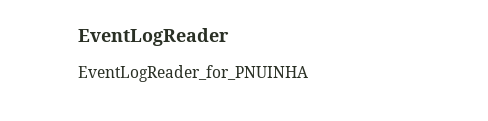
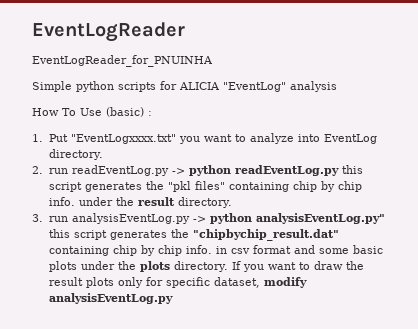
+ Simple python scripts for ALICIA "EventLog" analysis
+ How To Use (basic) :
+ 1. Put "EventLogxxxx.txt" you want to analyze into EventLog directory.
+ 2. run readEventLog.py -> python readEventLog.py this script generates the "pkl files" containing chip by chip info. under the result directory.
+ 3. run analysisEventLog.py -> python analysisEventLog.py" this script generates the "chipbychip_result.dat" containing chip by chip info. in csv format and some basic plots under the plots directory. If you want to draw the result plots only for specific dataset, modify analysisEventLog.py

